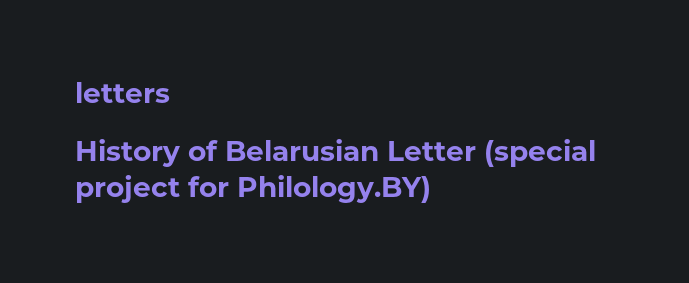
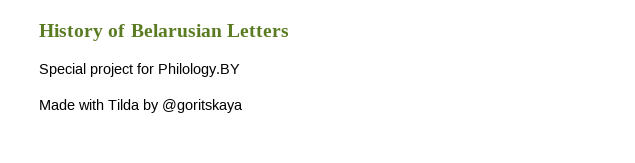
- letters
- History of Belarusian Letter (special project for Philology.BY)
+ History of Belarusian Letters
+ Special project for Philology.BY
+ Made with Tilda by @goritskaya

